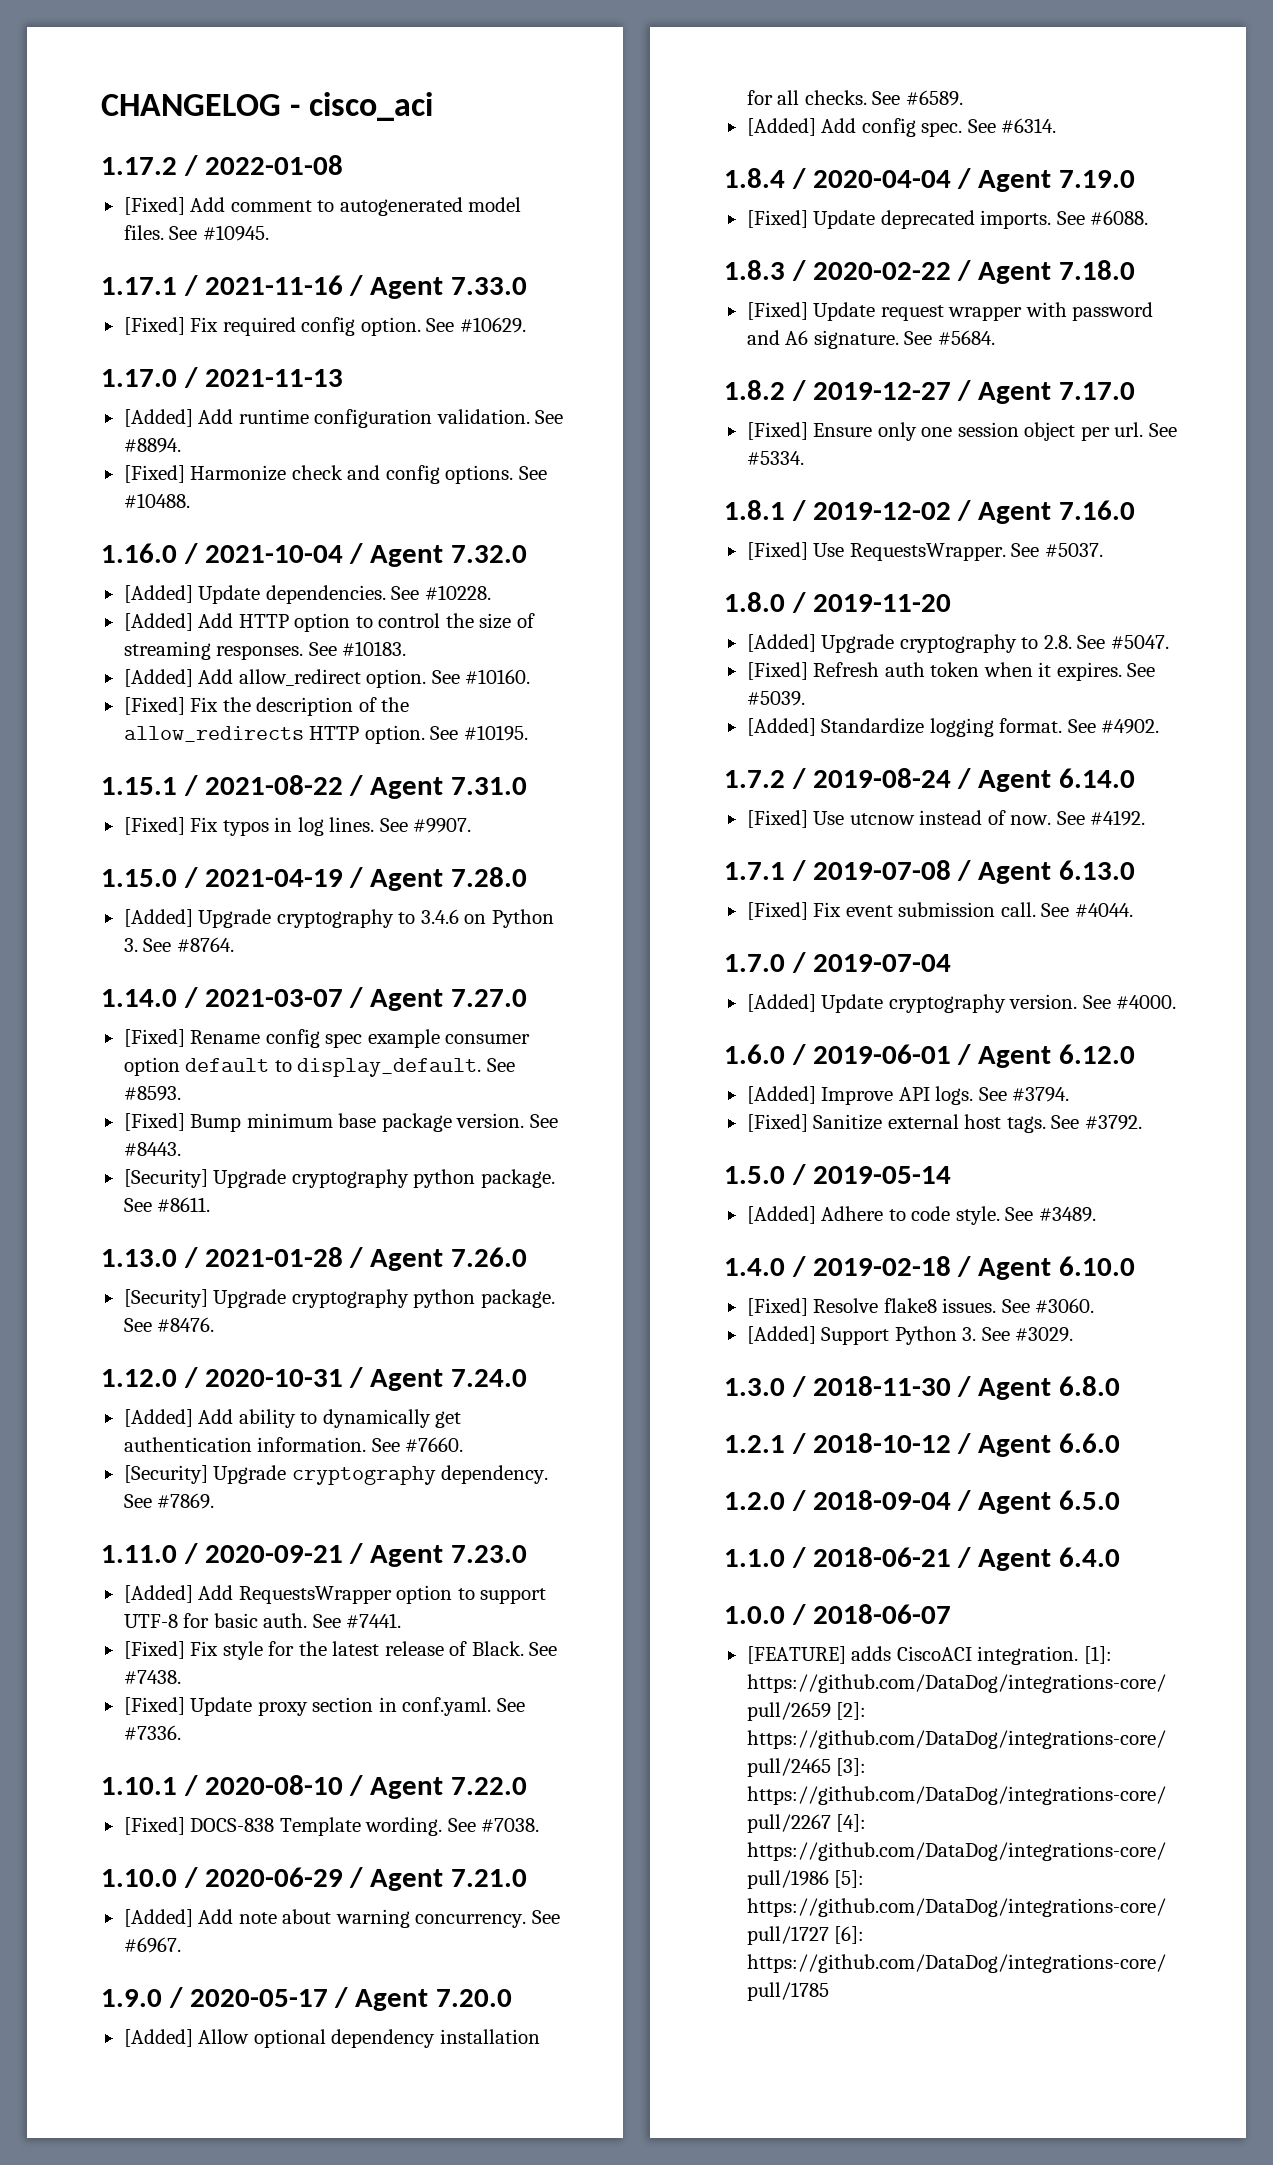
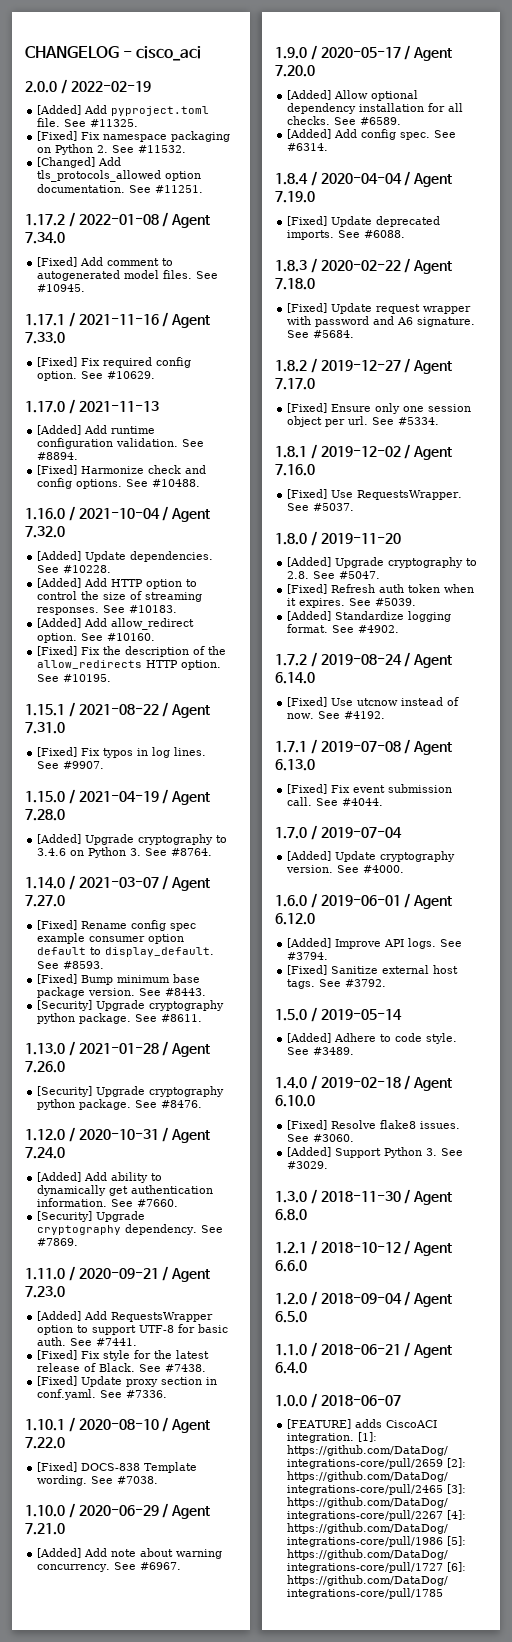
+ 2.0.0 / 2022-02-19
+ [Added] Add pyproject.toml file. See #11325.
+ [Fixed] Fix namespace packaging on Python 2. See #11532.
+ [Changed] Add tls_protocols_allowed option documentation. See #11251.
- 1.17.2 / 2022-01-08
+ 1.17.2 / 2022-01-08 / Agent 7.34.0

